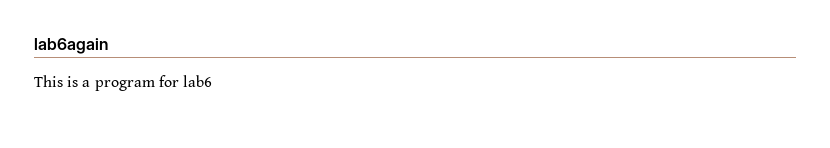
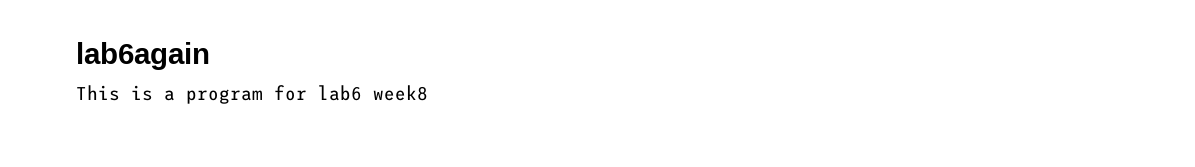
- This is a program for lab6
+ This is a program for lab6 week8

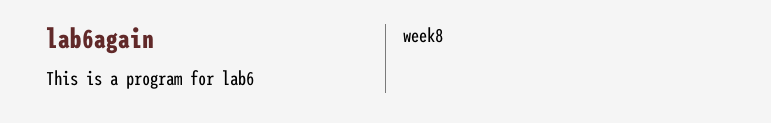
- This is a program for lab6 week8
+ This is a program for lab6
+ week8

